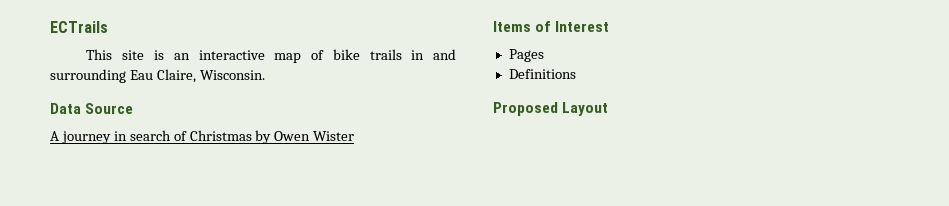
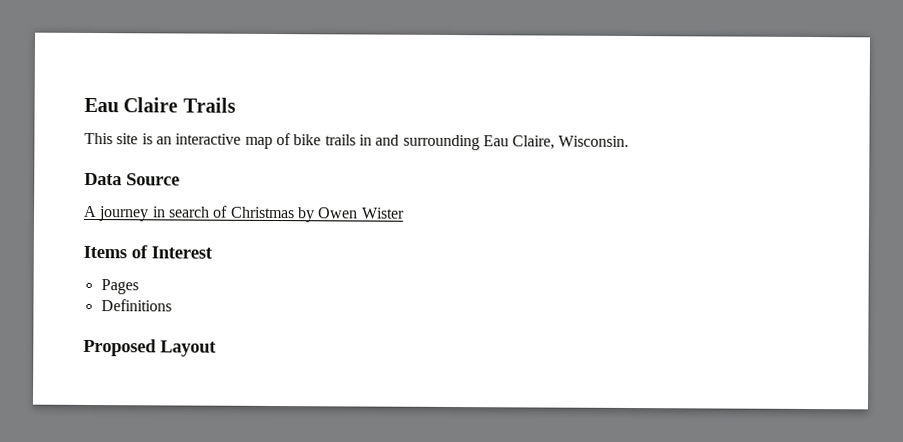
- ECTrails
+ Eau Claire Trails

